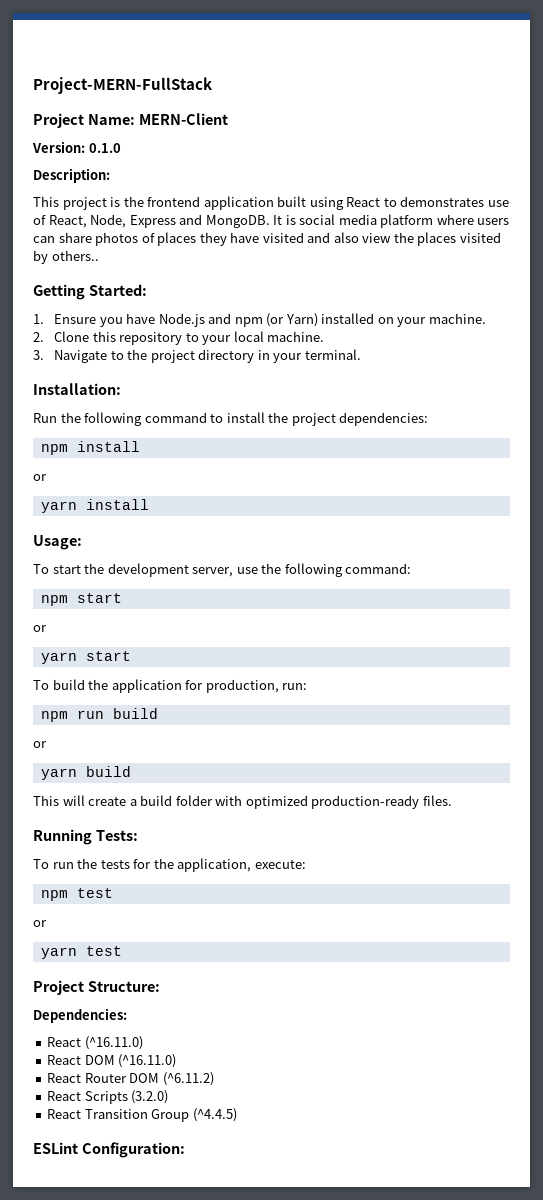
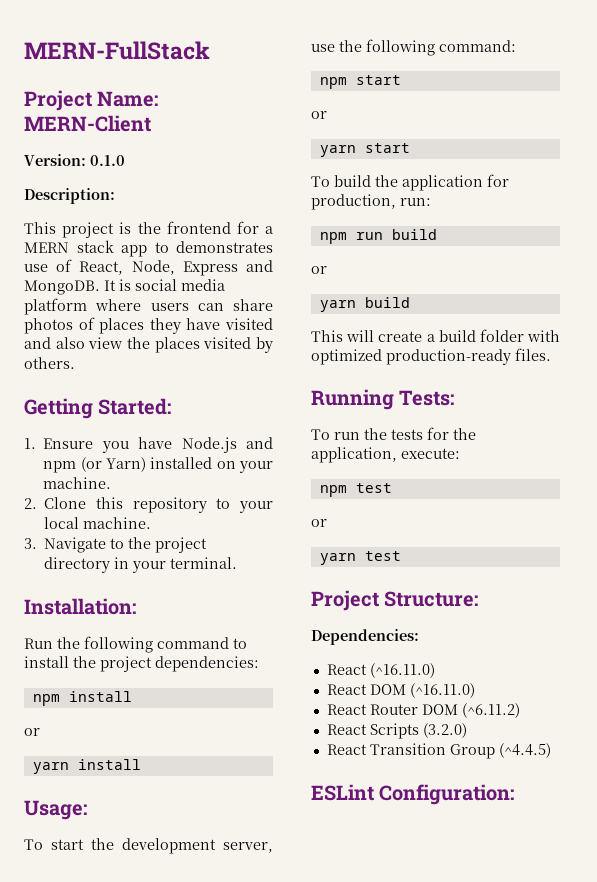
- Project-MERN-FullStack
+ MERN-FullStack
- This project is the frontend application built using React to demonstrates use of React, Node, Express and MongoDB.
+ This project is the frontend for a MERN stack app to demonstrates use of React, Node, Express and MongoDB.
- It is social media platform where users can share photos of places they have visited and also view the places visited by others..
+ It is social media platform where users can share photos of places they have visited and also view the places visited by others.

